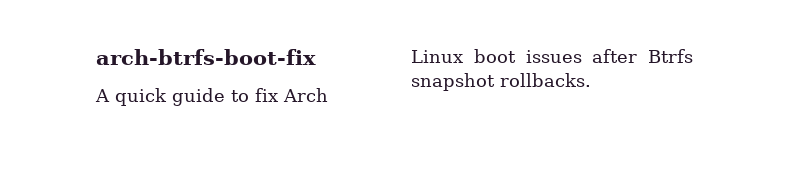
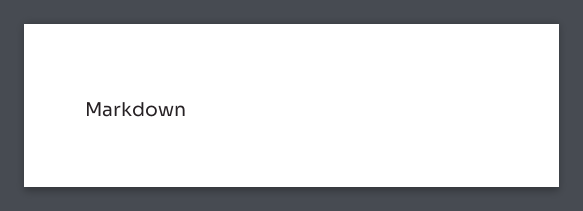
- arch-btrfs-boot-fix
- A quick guide to fix Arch Linux boot issues after Btrfs snapshot rollbacks.
+ Markdown

